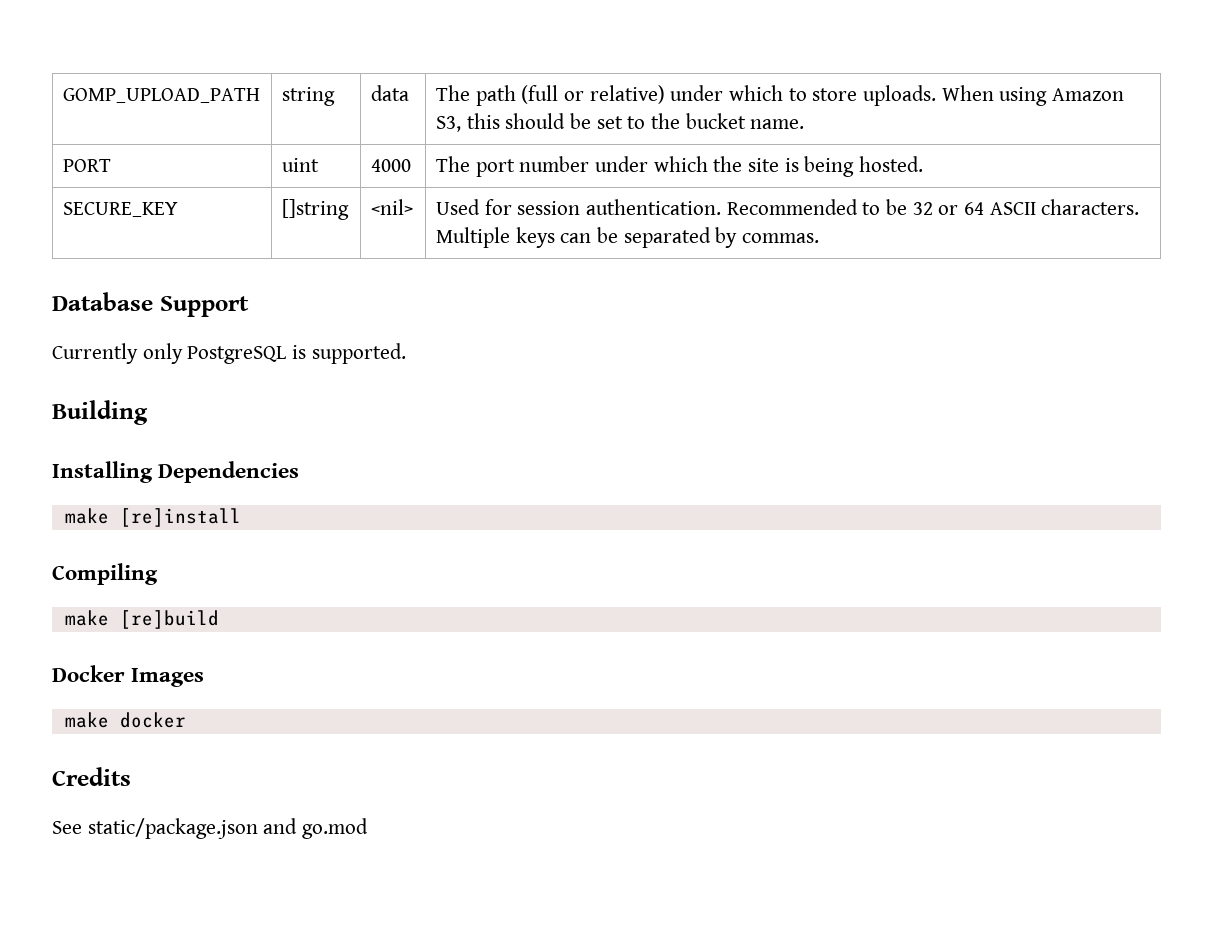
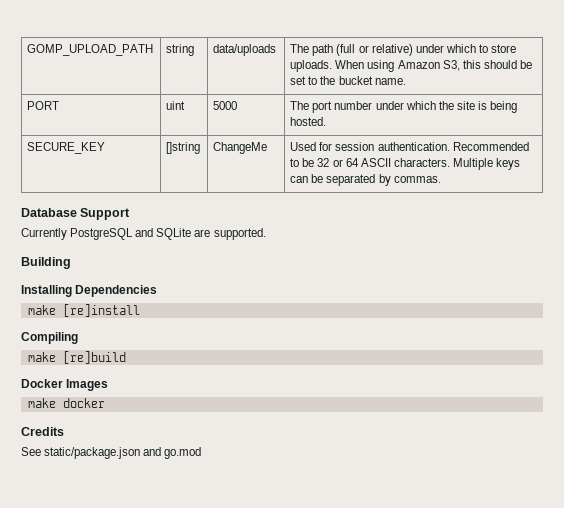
- GOMP_UPLOAD_PATH | string | data | The path (full or relative) under which to store uploads. When using Amazon S3, this should be set to the bucket name.
+ GOMP_UPLOAD_PATH | string | data/uploads | The path (full or relative) under which to store uploads. When using Amazon S3, this should be set to the bucket name.
- PORT | uint | 4000 | The port number under which the site is being hosted.
+ PORT | uint | 5000 | The port number under which the site is being hosted.
- SECURE_KEY | []string | <nil> | Used for session authentication. Recommended to be 32 or 64 ASCII characters. Multiple keys can be separated by commas.
+ SECURE_KEY | []string | ChangeMe | Used for session authentication. Recommended to be 32 or 64 ASCII characters. Multiple keys can be separated by commas.
- Currently only PostgreSQL is supported.
+ Currently PostgreSQL and SQLite are supported.

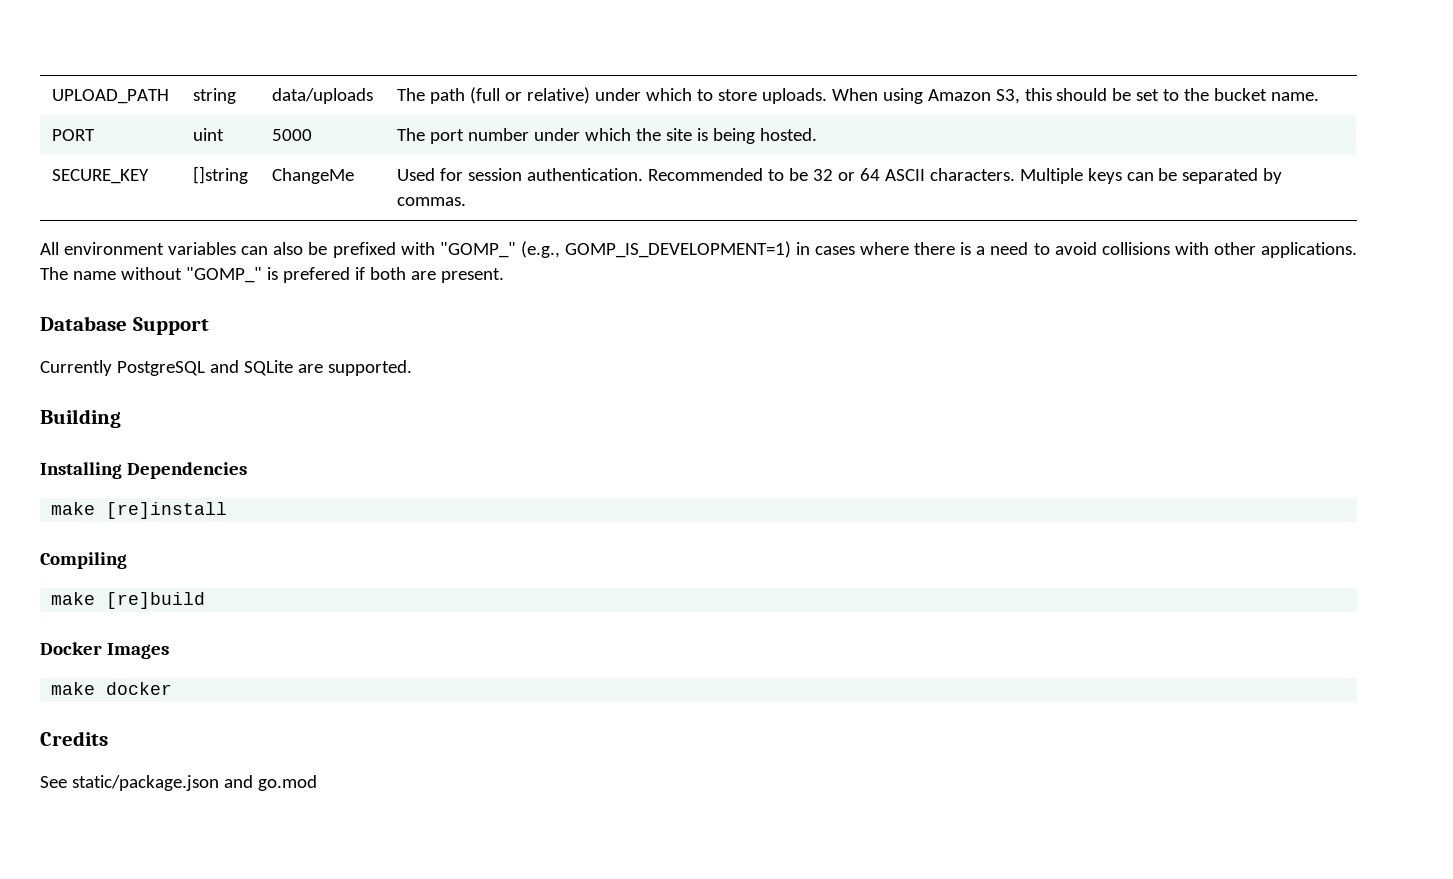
- GOMP_UPLOAD_PATH | string | data/uploads | The path (full or relative) under which to store uploads. When using Amazon S3, this should be set to the bucket name.
+ UPLOAD_PATH | string | data/uploads | The path (full or relative) under which to store uploads. When using Amazon S3, this should be set to the bucket name.
+ All environment variables can also be prefixed with "GOMP_" (e.g., GOMP_IS_DEVELOPMENT=1) in cases where there is a need to avoid collisions with other applications. The name without "GOMP_" is prefered if both are present.

